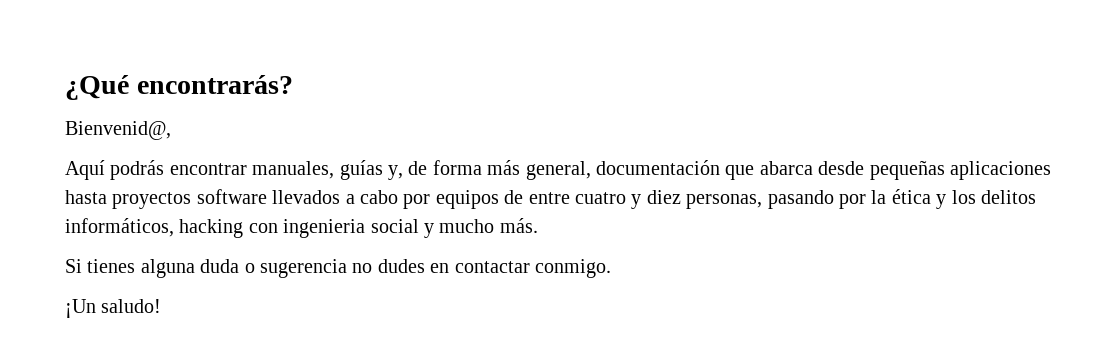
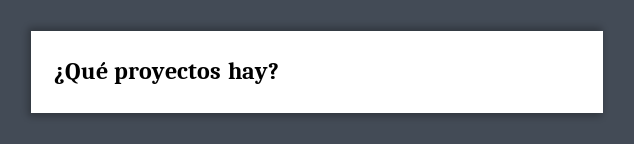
- ¿Qué encontrarás?
- Bienvenid@,
- Aquí podrás encontrar manuales, guías y, de forma más general, documentación que abarca desde pequeñas aplicaciones hasta proyectos software llevados a cabo por equipos de entre cuatro y diez personas, pasando por la ética y los delitos informáticos, hacking con ingenieria social y mucho más.
- Si tienes alguna duda o sugerencia no dudes en contactar conmigo.
- ¡Un saludo!
+ ¿Qué proyectos hay?

